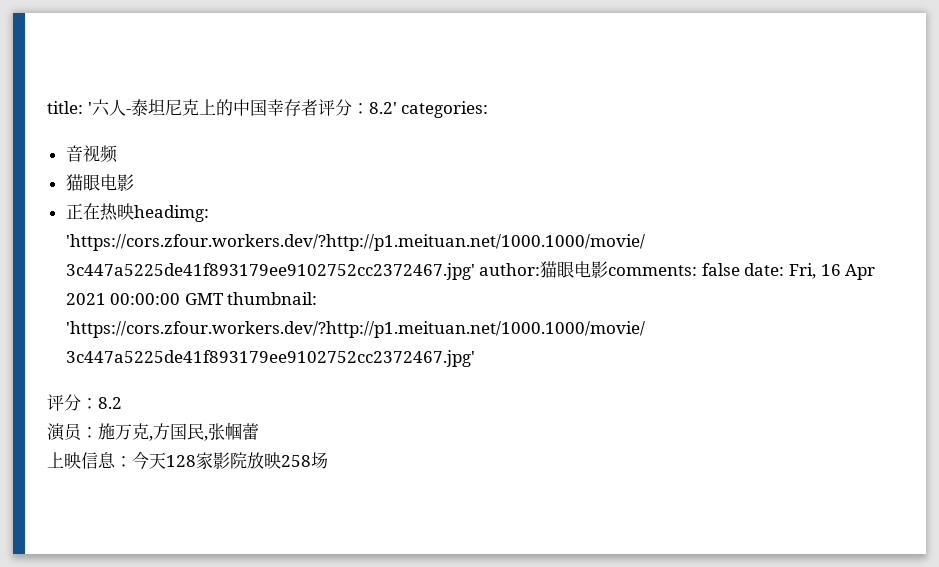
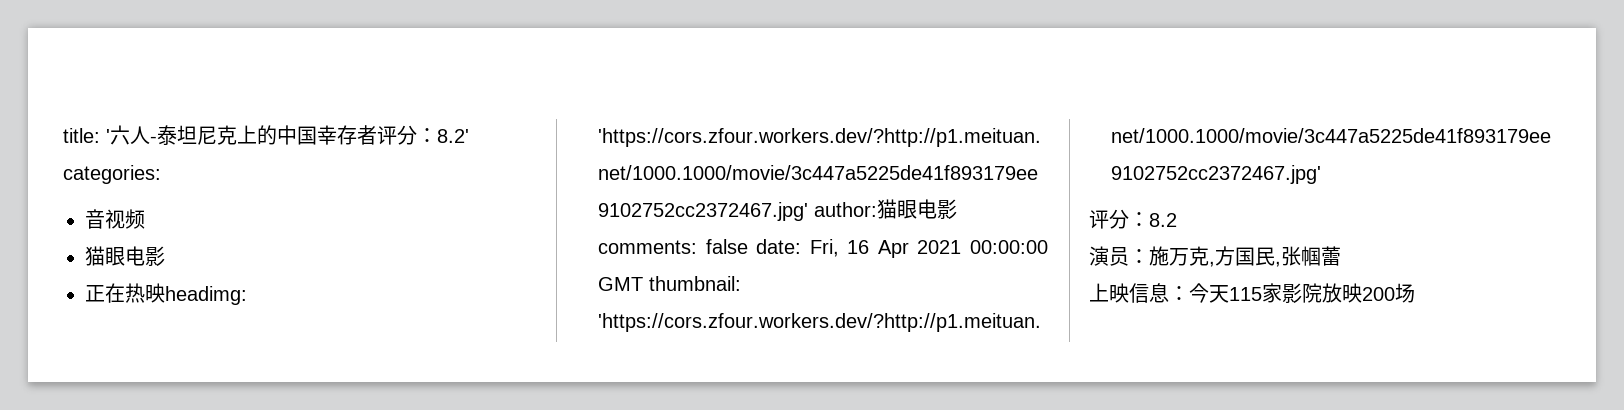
- 上映信息：今天128家影院放映258场
+ 上映信息：今天115家影院放映200场

